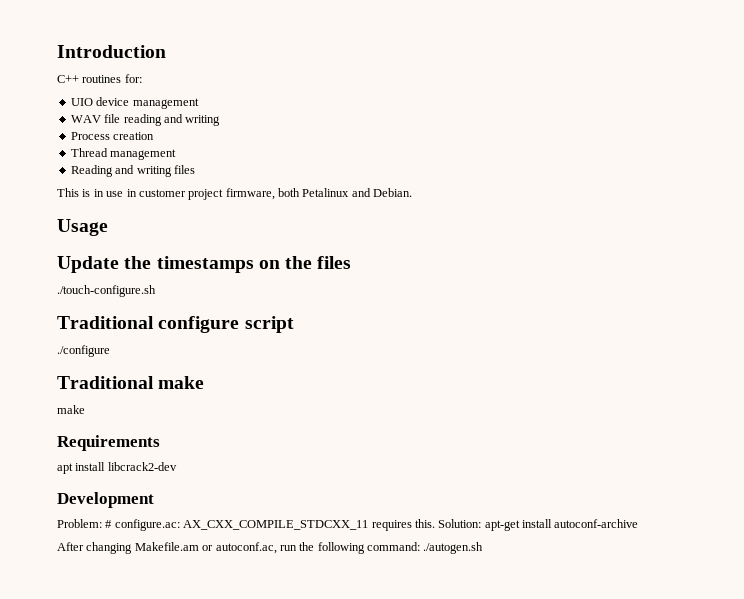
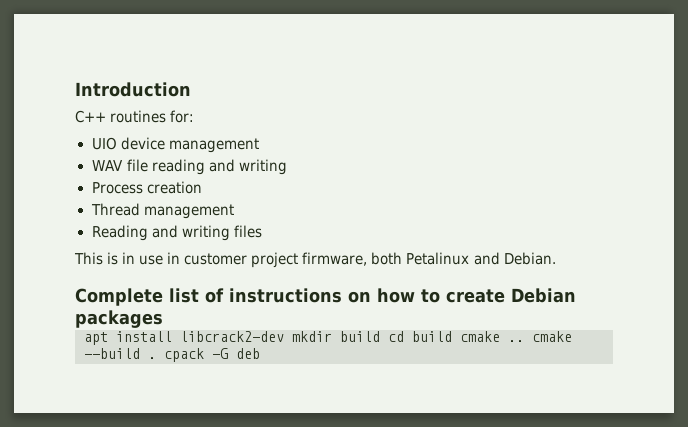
- Usage
- Update the timestamps on the files
- ./touch-configure.sh
- Traditional configure script
- ./configure
- Traditional make
- make
- Requirements
- apt install libcrack2-dev
- Development
- Problem: # configure.ac: AX_CXX_COMPILE_STDCXX_11 requires this. Solution: apt-get install autoconf-archive
- After changing Makefile.am or autoconf.ac, run the following command: ./autogen.sh
+ Complete list of instructions on how to create Debian packages
+ apt install libcrack2-dev mkdir build cd build cmake .. cmake --build . cpack -G deb

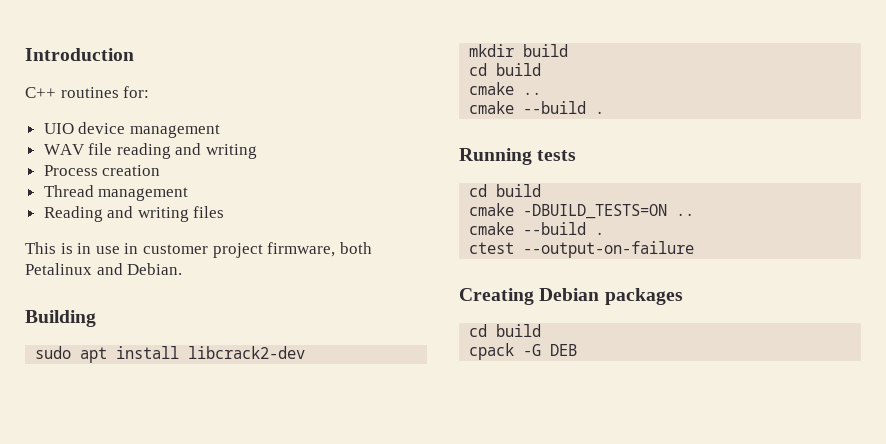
- Complete list of instructions on how to create Debian packages
- apt install libcrack2-dev mkdir build cd build cmake .. cmake --build . cpack -G deb
+ Building
+ sudo apt install libcrack2-dev
+ mkdir build
+ cd build
+ cmake ..
+ cmake --build .
+ Running tests
+ cd build
+ cmake -DBUILD_TESTS=ON ..
+ cmake --build .
+ ctest --output-on-failure
+ Creating Debian packages
+ cd build
+ cpack -G DEB

